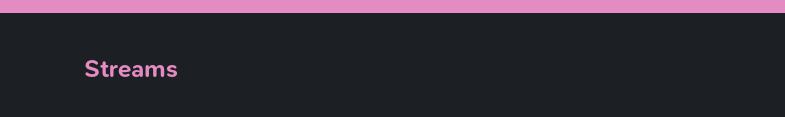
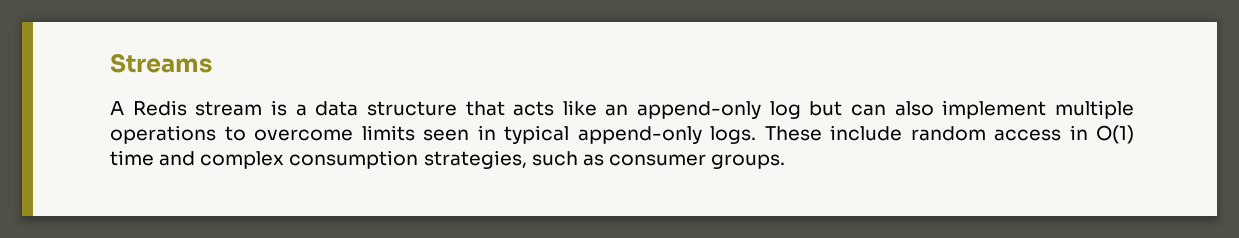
+ A Redis stream is a data structure that acts like an append-only log but can also implement multiple operations to overcome limits seen in typical append-only logs. These include random access in O(1) time and complex consumption strategies, such as consumer groups.

